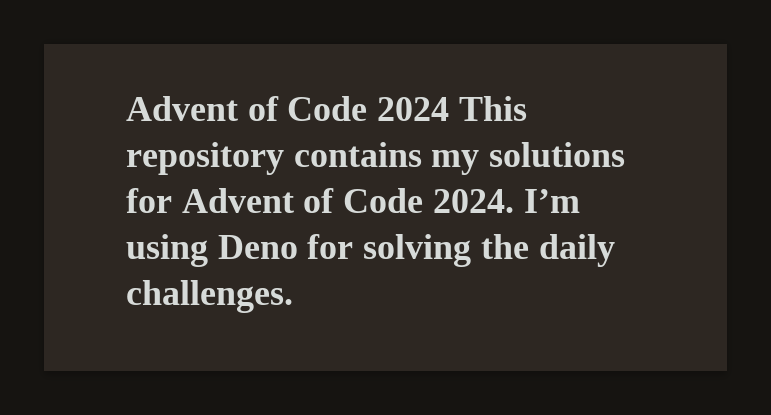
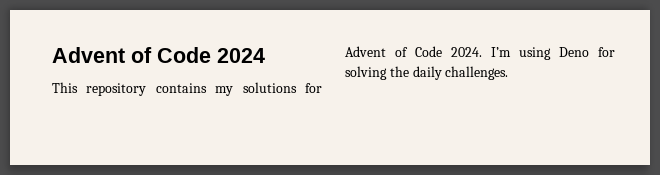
- Advent of Code 2024 This repository contains my solutions for Advent of Code 2024.
+ Advent of Code 2024
+ This repository contains my solutions for Advent of Code 2024.

